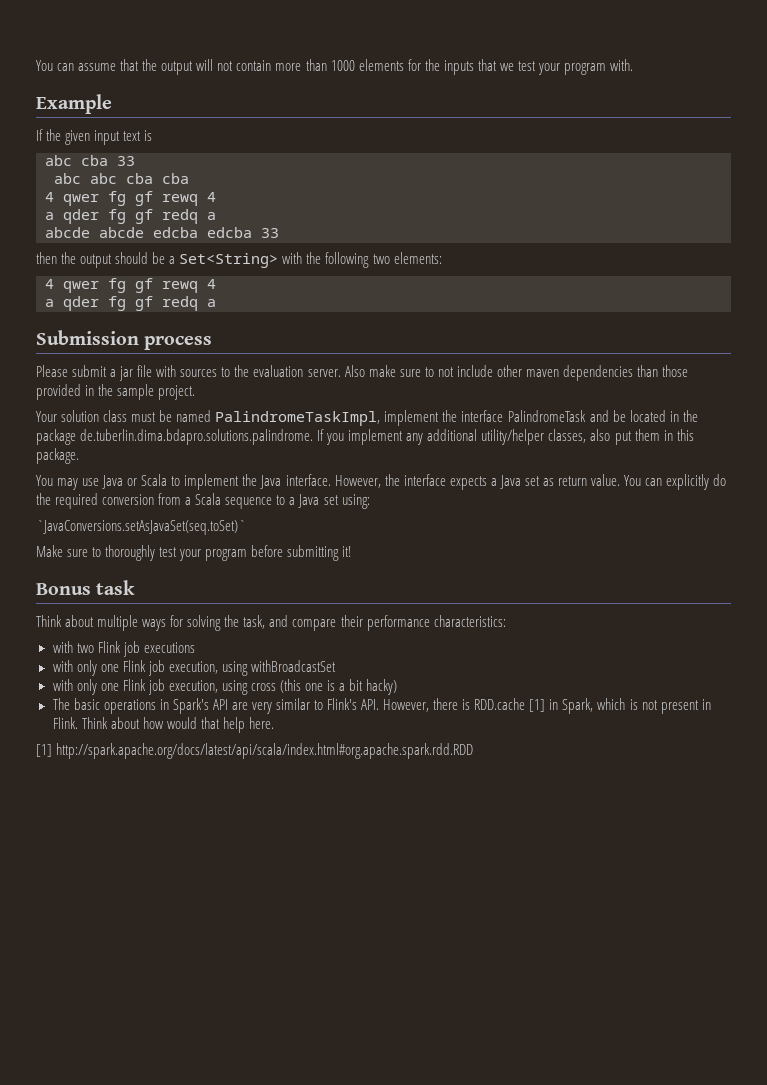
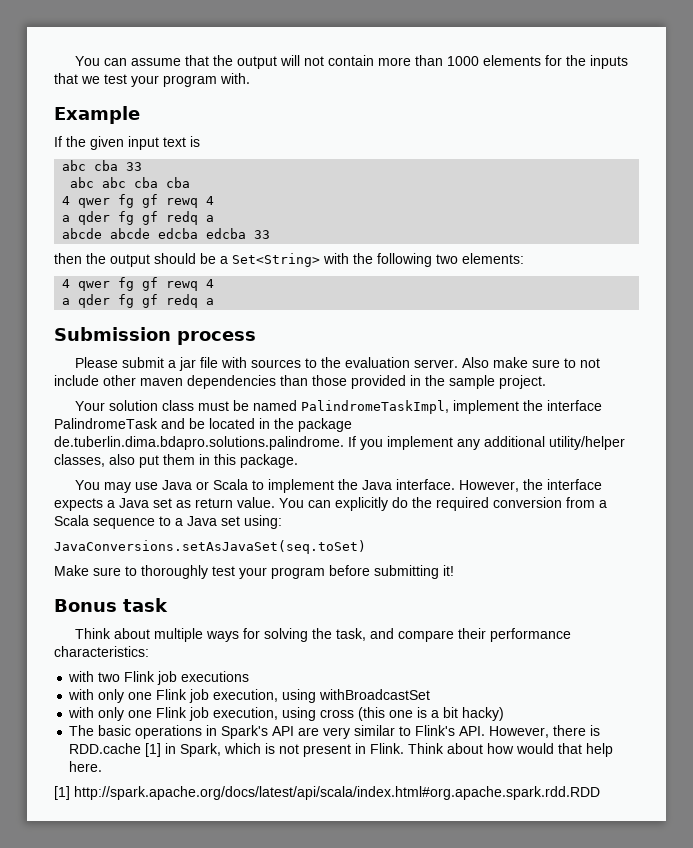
- `JavaConversions.setAsJavaSet(seq.toSet)`
+ JavaConversions.setAsJavaSet(seq.toSet)

